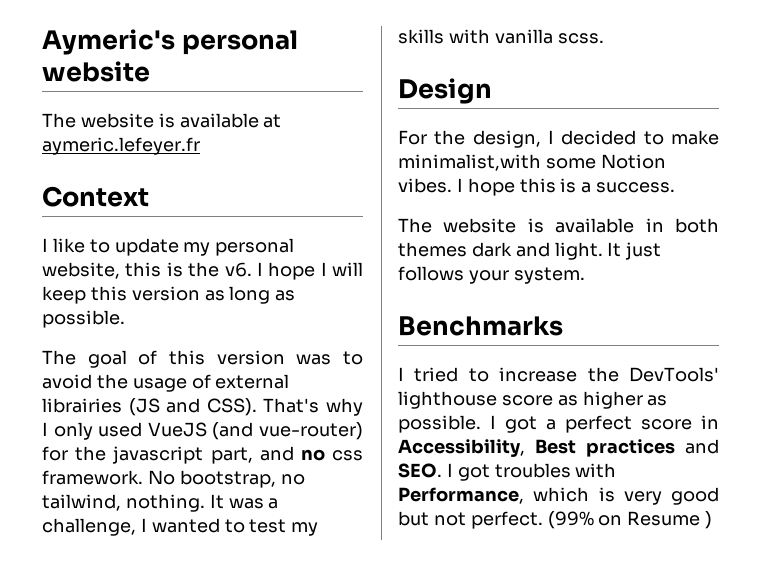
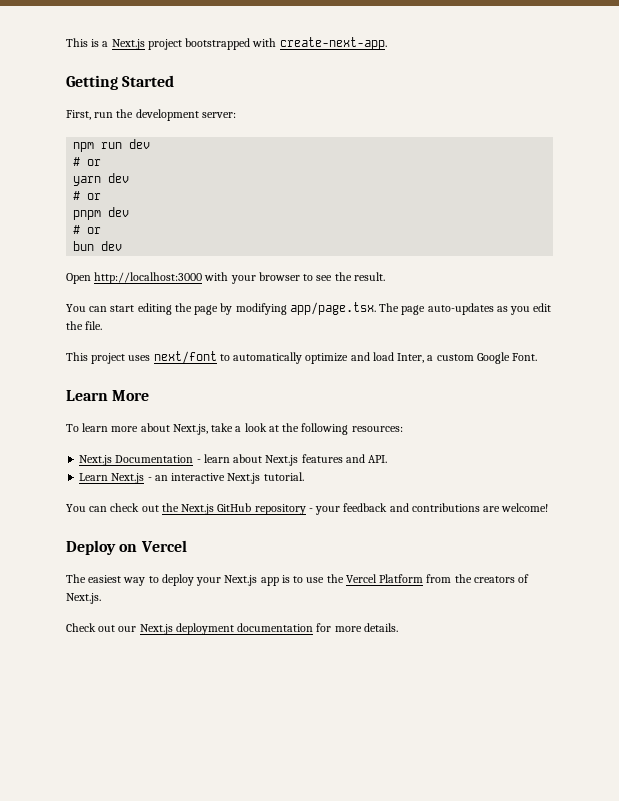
- Aymeric's personal website
- The website is available at aymeric.lefeyer.fr
- Context
- I like to update my personal website, this is the v6. I hope I will keep this version as long as possible.
- The goal of this version was to avoid the usage of external librairies (JS and CSS). That's why I only used VueJS (and vue-router) for the javascript part, and no css framework. No bootstrap, no tailwind, nothing. It was a challenge, I wanted to test my skills with vanilla scss.
- Design
- For the design, I decided to make minimalist,with some Notion vibes. I hope this is a success.
- The website is available in both themes dark and light. It just follows your system.
- Benchmarks
- I tried to increase the DevTools' lighthouse score as higher as possible. I got a perfect score in Accessibility, Best practices and SEO. I got troubles with Performance, which is very good but not perfect. (99% on Resume )
+ This is a Next.js project bootstrapped with create-next-app.
+ Getting Started
+ First, run the development server:
+ npm run dev
+ # or
+ yarn dev
+ # or
+ pnpm dev
+ # or
+ bun dev
+ Open http://localhost:3000 with your browser to see the result.
+ You can start editing the page by modifying app/page.tsx. The page auto-updates as you edit the file.
+ This project uses next/font to automatically optimize and load Inter, a custom Google Font.
+ Learn More
+ To learn more about Next.js, take a look at the following resources:
+ Next.js Documentation - learn about Next.js features and API.
+ Learn Next.js - an interactive Next.js tutorial.
+ You can check out the Next.js GitHub repository - your feedback and contributions are welcome!
+ Deploy on Vercel
+ The easiest way to deploy your Next.js app is to use the Vercel Platform from the creators of Next.js.
+ Check out our Next.js deployment documentation for more details.

